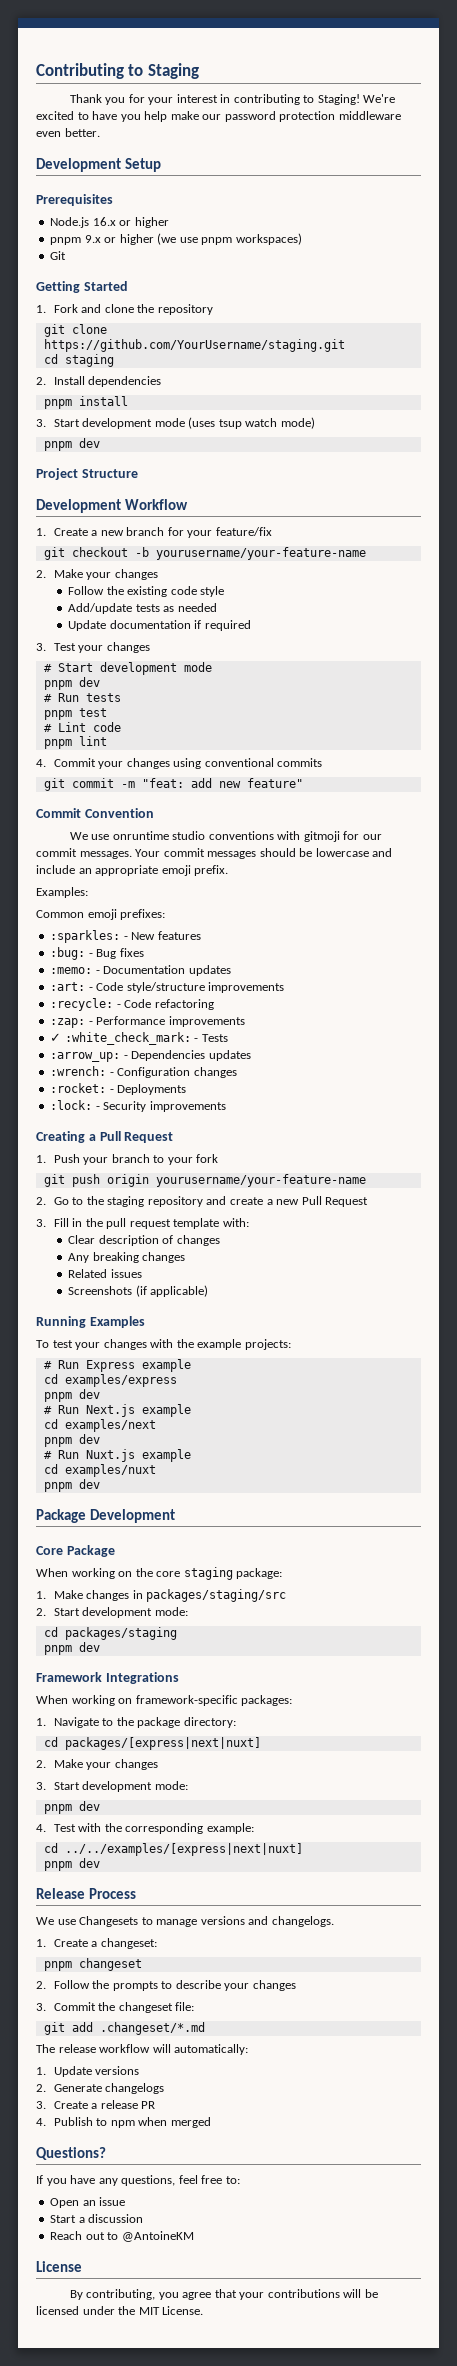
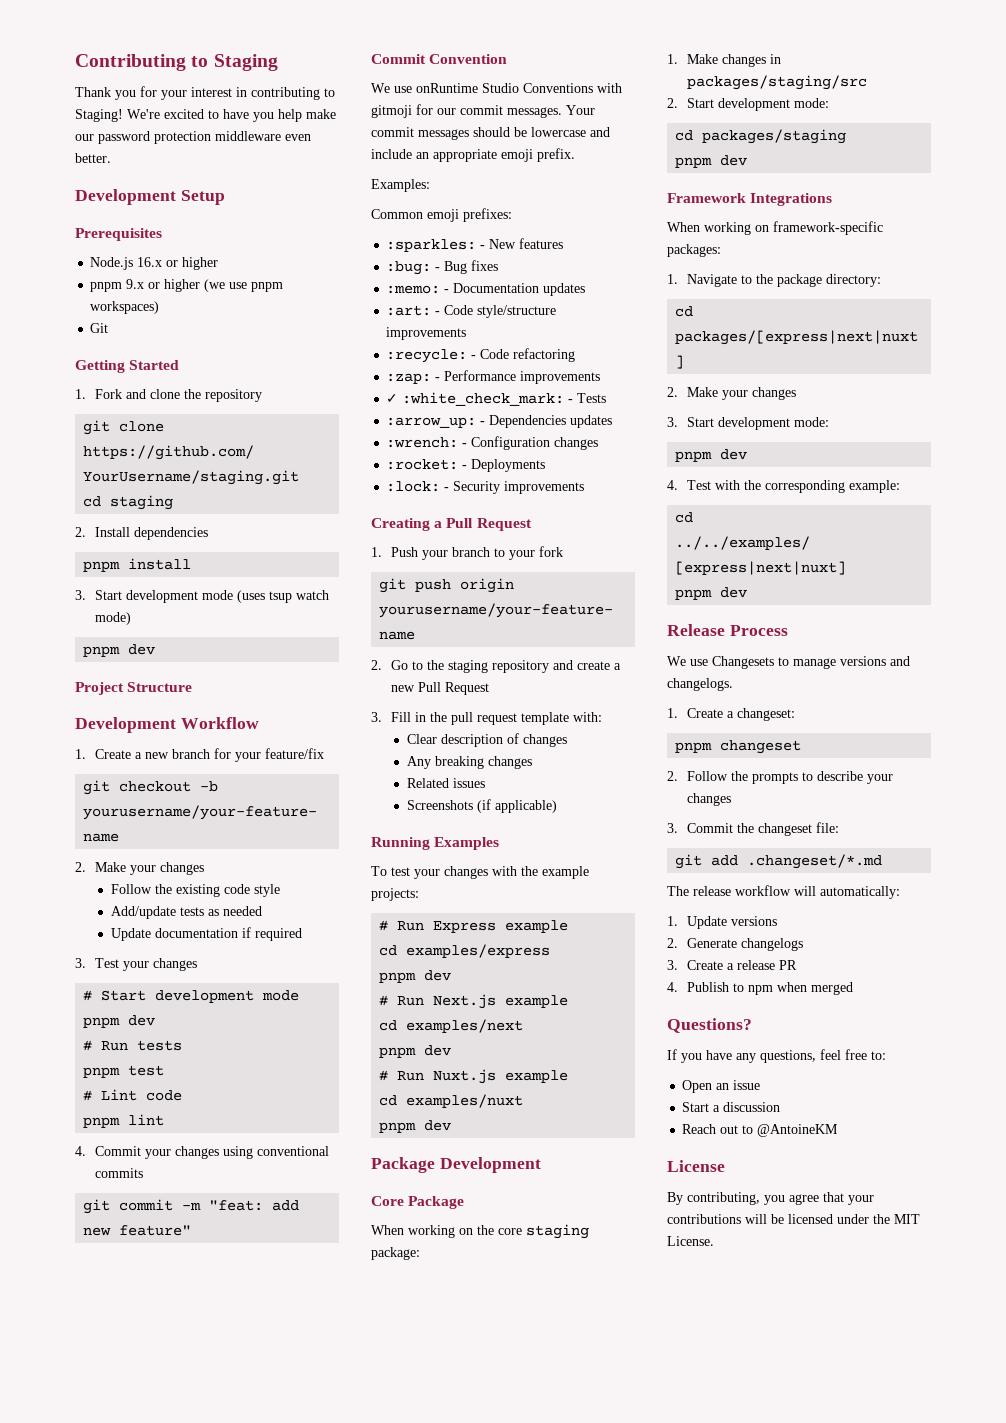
- We use onruntime studio conventions with gitmoji for our commit messages.
+ We use onRuntime Studio Conventions with gitmoji for our commit messages.

